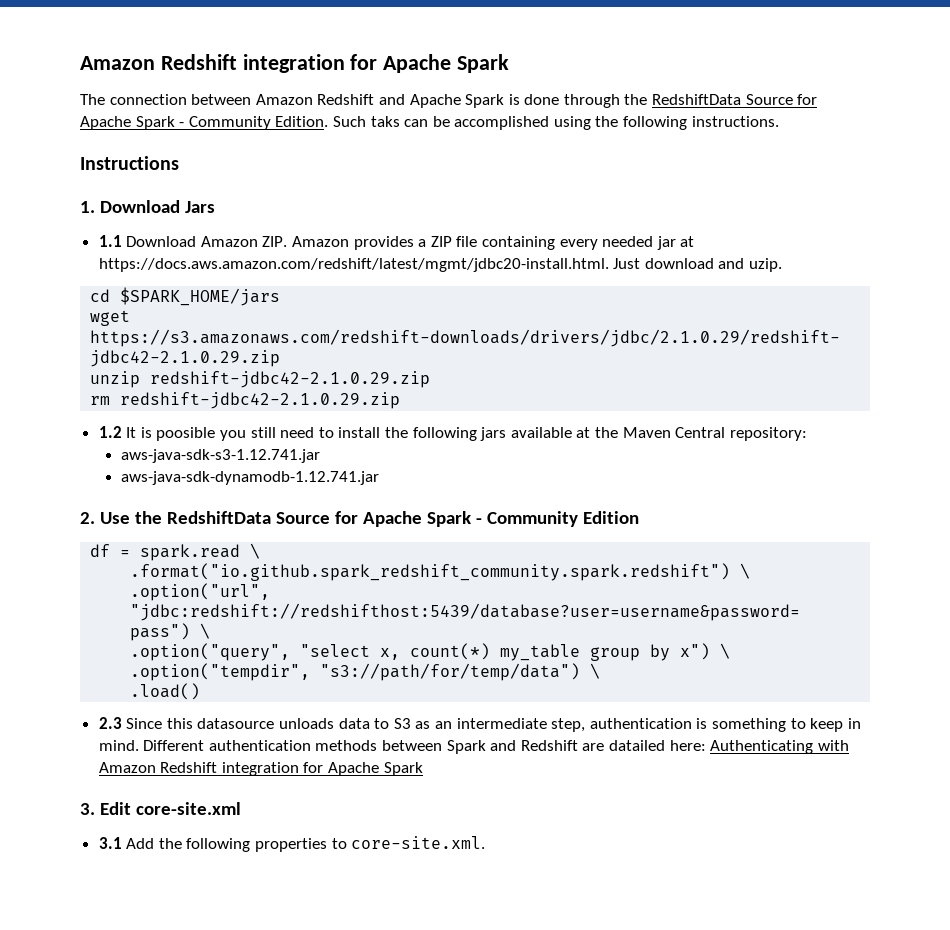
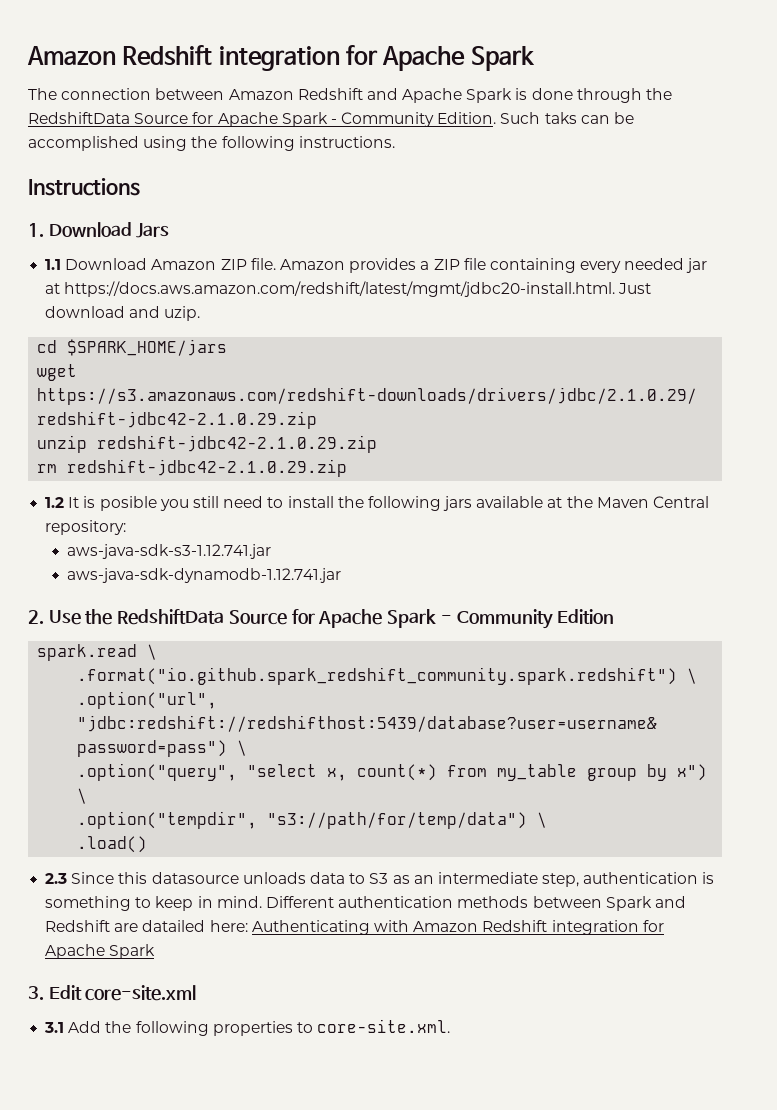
- 1.1 Download Amazon ZIP. Amazon provides a ZIP file containing every needed jar at https://docs.aws.amazon.com/redshift/latest/mgmt/jdbc20-install.html. Just download and uzip.
+ 1.1 Download Amazon ZIP file. Amazon provides a ZIP file containing every needed jar at https://docs.aws.amazon.com/redshift/latest/mgmt/jdbc20-install.html. Just download and uzip.
- 1.2 It is poosible you still need to install the following jars available at the Maven Central repository:
+ 1.2 It is posible you still need to install the following jars available at the Maven Central repository:
- df = spark.read \
+ spark.read \
- .option("query", "select x, count(*) my_table group by x") \
+ .option("query", "select x, count(*) from my_table group by x") \

